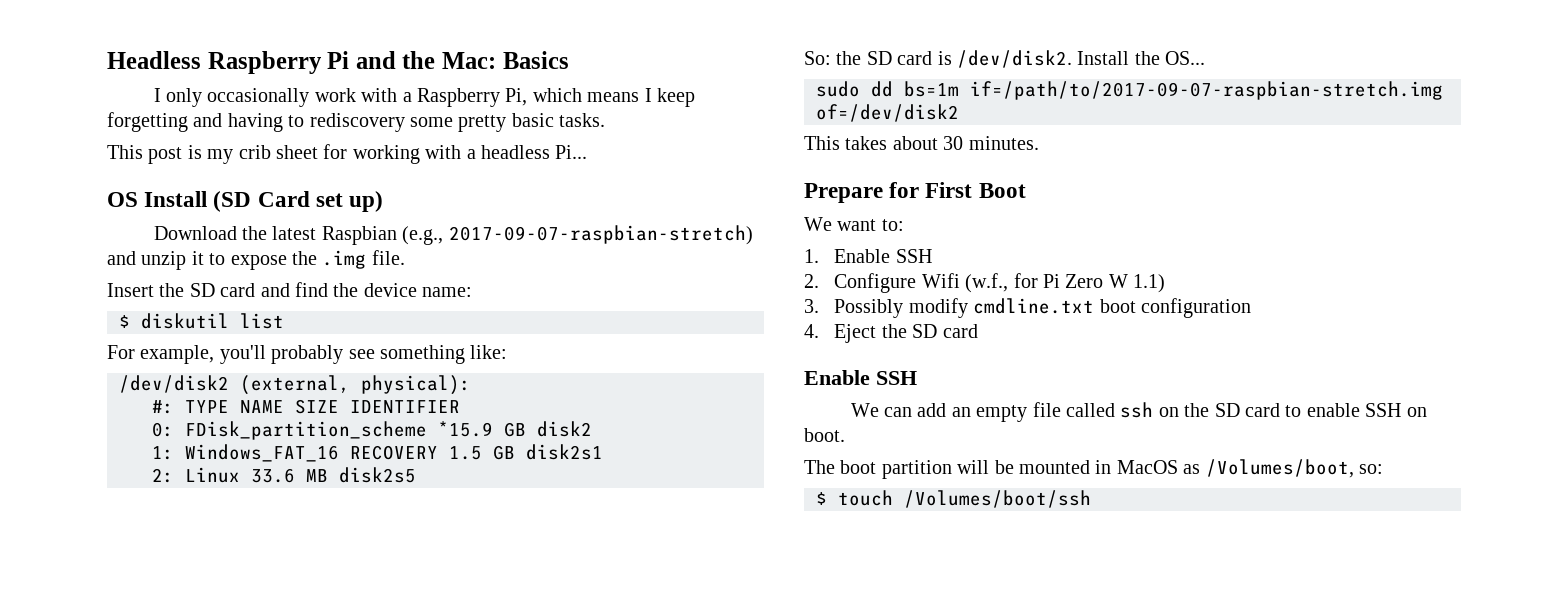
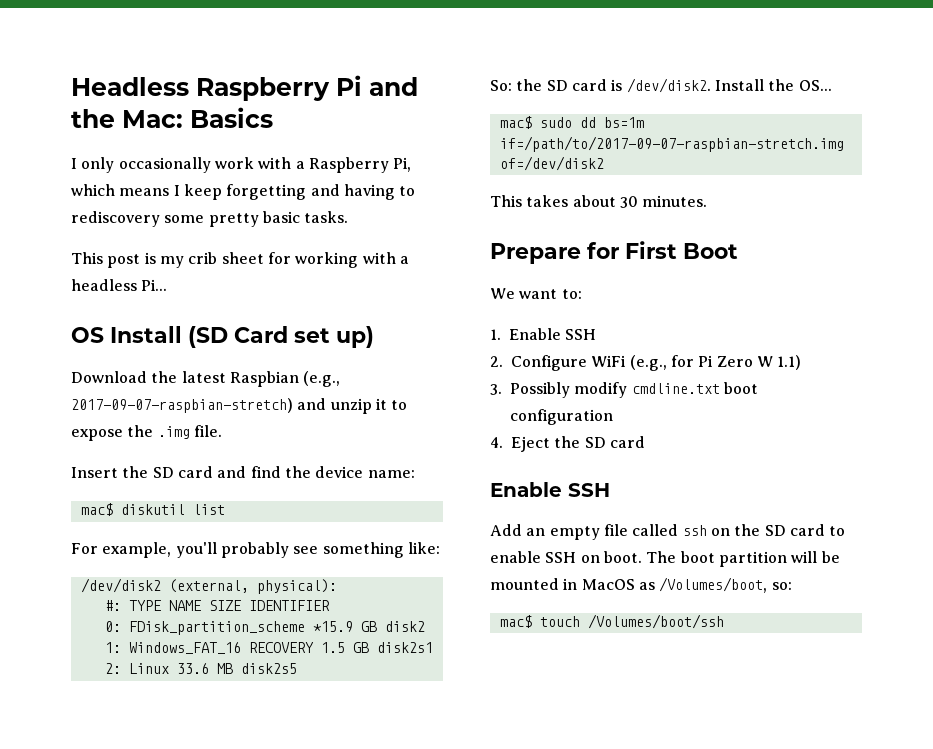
- $ diskutil list
+ mac$ diskutil list
- sudo dd bs=1m if=/path/to/2017-09-07-raspbian-stretch.img of=/dev/disk2
+ mac$ sudo dd bs=1m if=/path/to/2017-09-07-raspbian-stretch.img of=/dev/disk2
- 2. Configure Wifi (w.f., for Pi Zero W 1.1)
+ 2. Configure WiFi (e.g., for Pi Zero W 1.1)
- We can add an empty file called ssh on the SD card to enable SSH on boot.
- The boot partition will be mounted in MacOS as /Volumes/boot, so:
+ Add an empty file called ssh on the SD card to enable SSH on boot. The boot partition will be mounted in MacOS as /Volumes/boot, so:
- $ touch /Volumes/boot/ssh
+ mac$ touch /Volumes/boot/ssh

